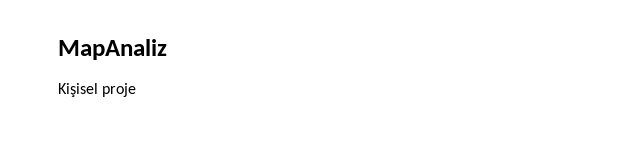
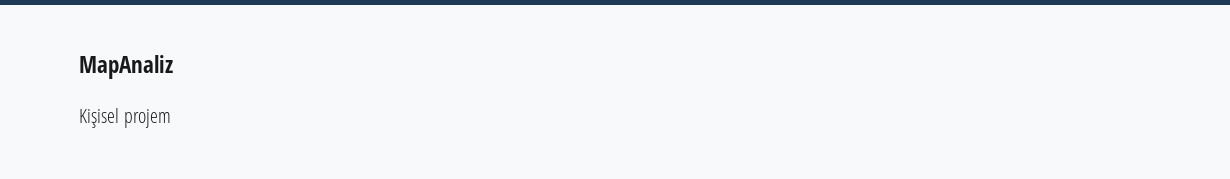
- Kişisel proje
+ Kişisel projem

